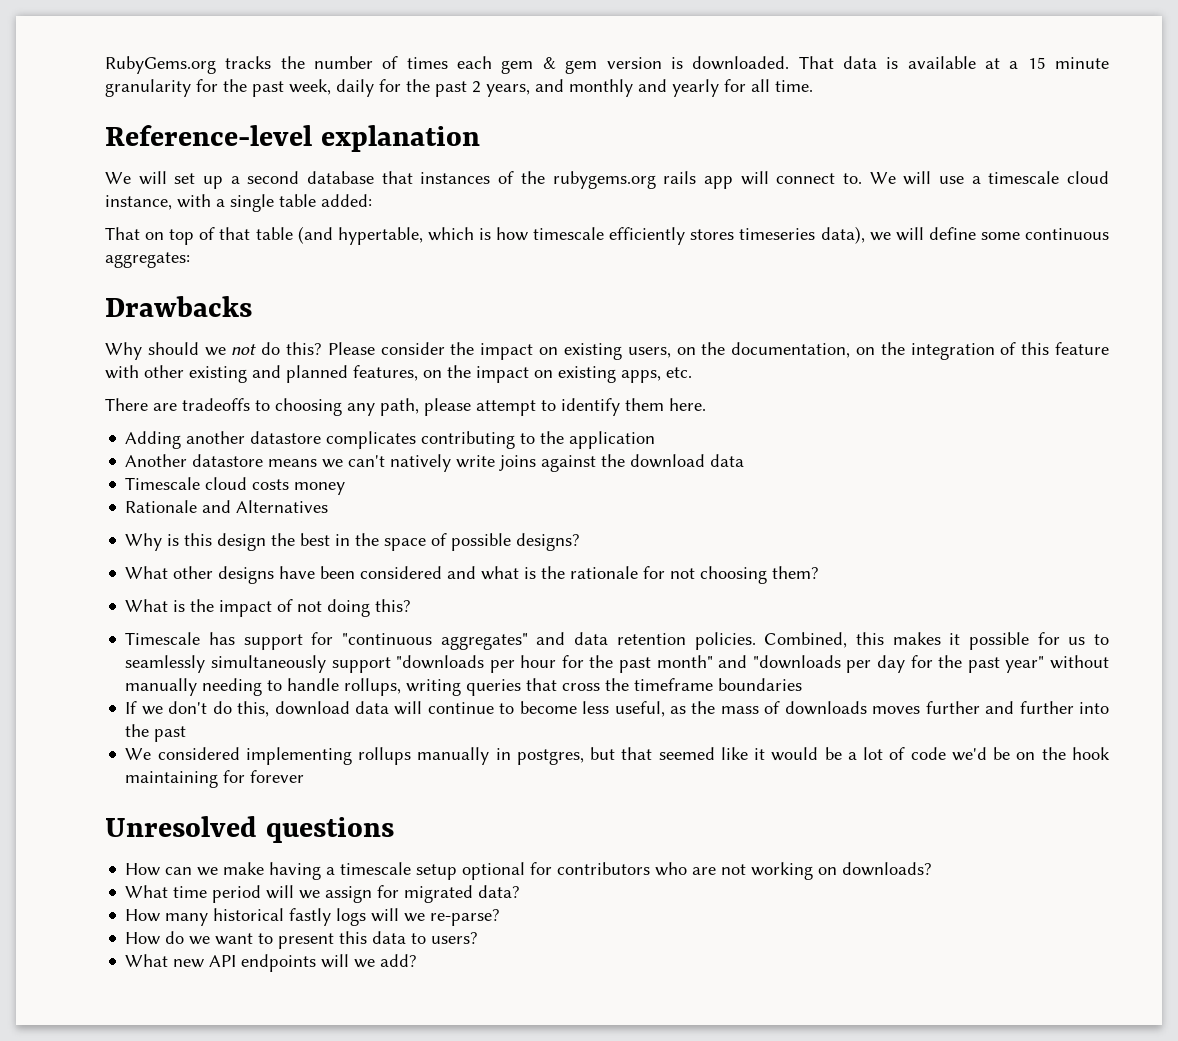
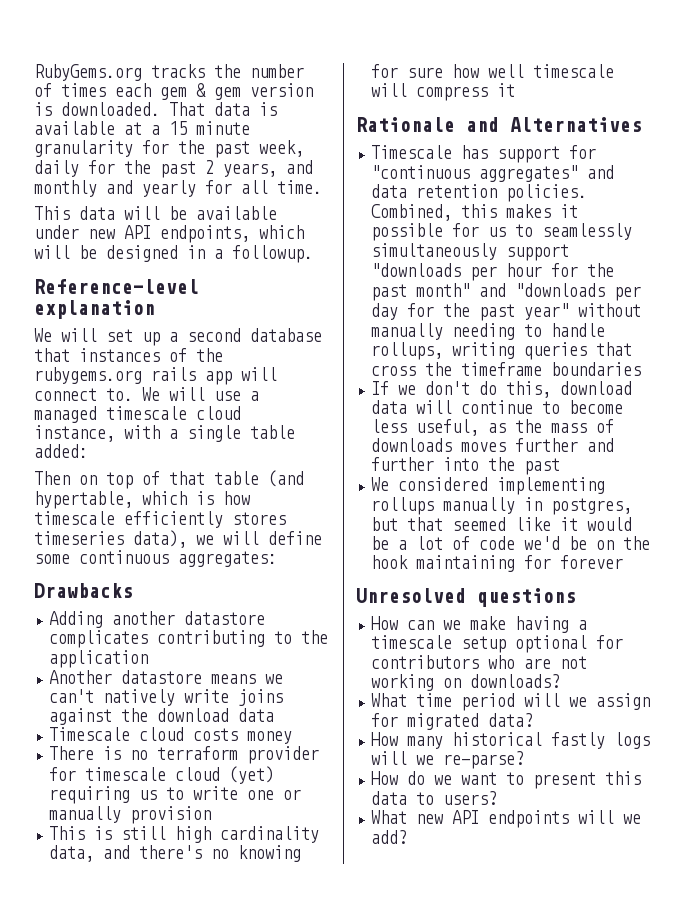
+ This data will be available under new API endpoints, which will be designed in a followup.
- We will use a timescale cloud instance, with a single table added:
+ We will use a managed timescale cloud instance, with a single table added:
- That on top of that table (and hypertable, which is how timescale efficiently stores timeseries data), we will define some continuous aggregates:
+ Then on top of that table (and hypertable, which is how timescale efficiently stores timeseries data), we will define some continuous aggregates:
- Why should we not do this? Please consider the impact on existing users, on the documentation, on the integration of this feature with other existing and planned features, on the impact on existing apps, etc.
- There are tradeoffs to choosing any path, please attempt to identify them here.
+ There is no terraform provider for timescale cloud (yet) requiring us to write one or manually provision
+ This is still high cardinality data, and there's no knowing for sure how well timescale will compress it
  Rationale and Alternatives
- Why is this design the best in the space of possible designs?
- What other designs have been considered and what is the rationale for not choosing them?
- What is the impact of not doing this?

